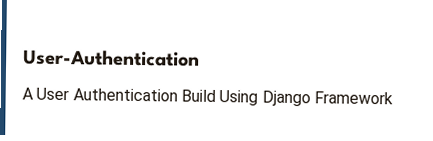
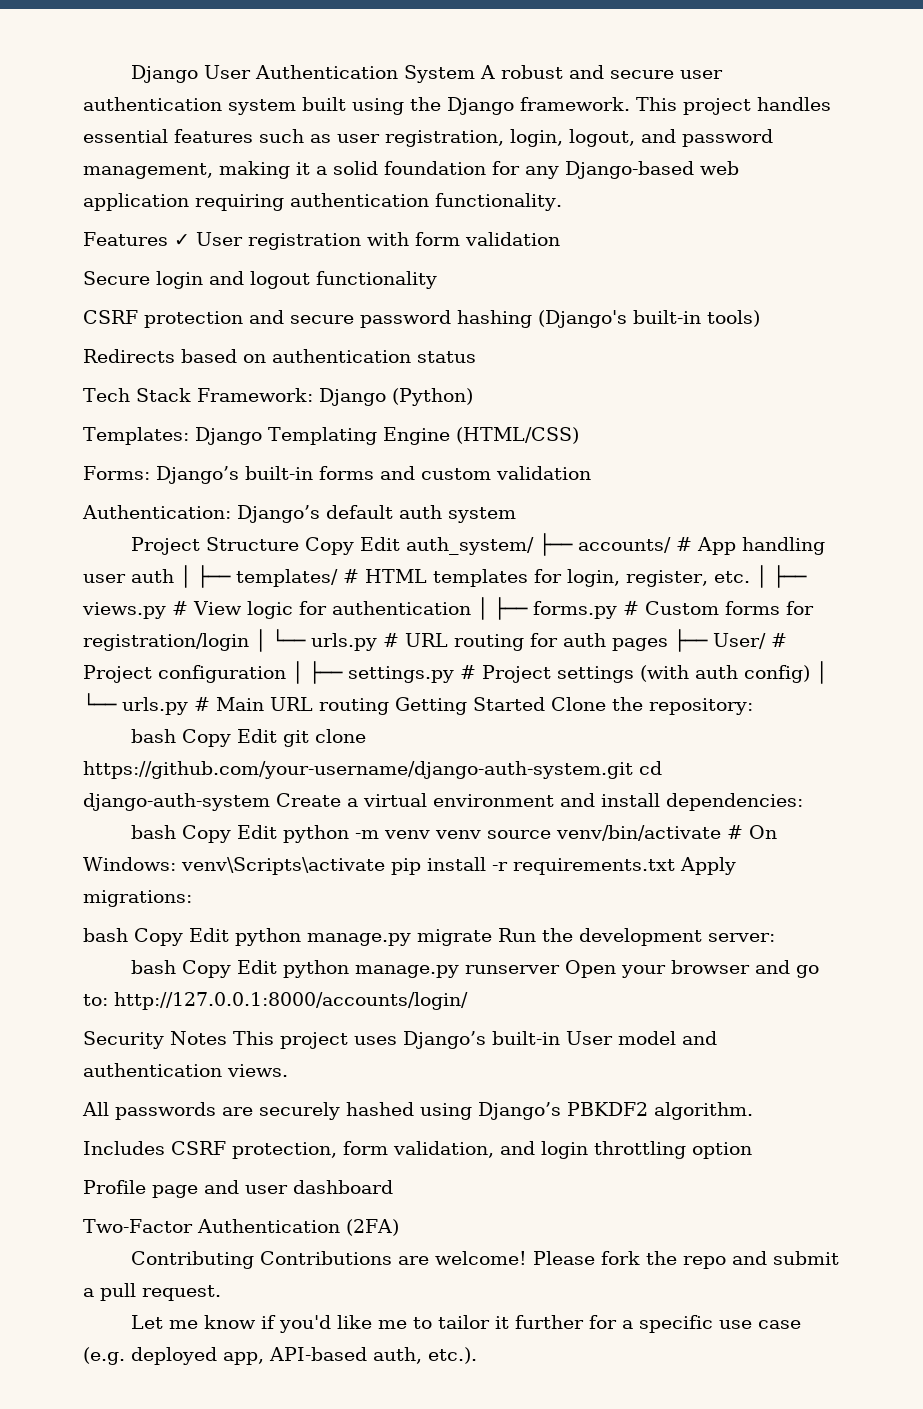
- User-Authentication
- A User Authentication Build Using Django Framework
+ Django User Authentication System A robust and secure user authentication system built using the Django framework. This project handles essential features such as user registration, login, logout, and password management, making it a solid foundation for any Django-based web application requiring authentication functionality.
+ Features ✓ User registration with form validation
+ Secure login and logout functionality
+ CSRF protection and secure password hashing (Django's built-in tools)
+ Redirects based on authentication status
+ Tech Stack Framework: Django (Python)
+ Templates: Django Templating Engine (HTML/CSS)
+ Forms: Django’s built-in forms and custom validation
+ Authentication: Django’s default auth system
+ Project Structure Copy Edit auth_system/ ├── accounts/ # App handling user auth │ ├── templates/ # HTML templates for login, register, etc. │ ├── views.py # View logic for authentication │ ├── forms.py # Custom forms for registration/login │ └── urls.py # URL routing for auth pages ├── User/ # Project configuration │ ├── settings.py # Project settings (with auth config) │ └── urls.py # Main URL routing Getting Started Clone the repository:
+ bash Copy Edit git clone https://github.com/your-username/django-auth-system.git cd django-auth-system Create a virtual environment and install dependencies:
+ bash Copy Edit python -m venv venv source venv/bin/activate # On Windows: venv\Scripts\activate pip install -r requirements.txt Apply migrations:
+ bash Copy Edit python manage.py migrate Run the development server:
+ bash Copy Edit python manage.py runserver Open your browser and go to: http://127.0.0.1:8000/accounts/login/
+ Security Notes This project uses Django’s built-in User model and authentication views.
+ All passwords are securely hashed using Django’s PBKDF2 algorithm.
+ Includes CSRF protection, form validation, and login throttling option
+ Profile page and user dashboard
+ Two-Factor Authentication (2FA)
+ Contributing Contributions are welcome! Please fork the repo and submit a pull request.
+ Let me know if you'd like me to tailor it further for a specific use case (e.g. deployed app, API-based auth, etc.).

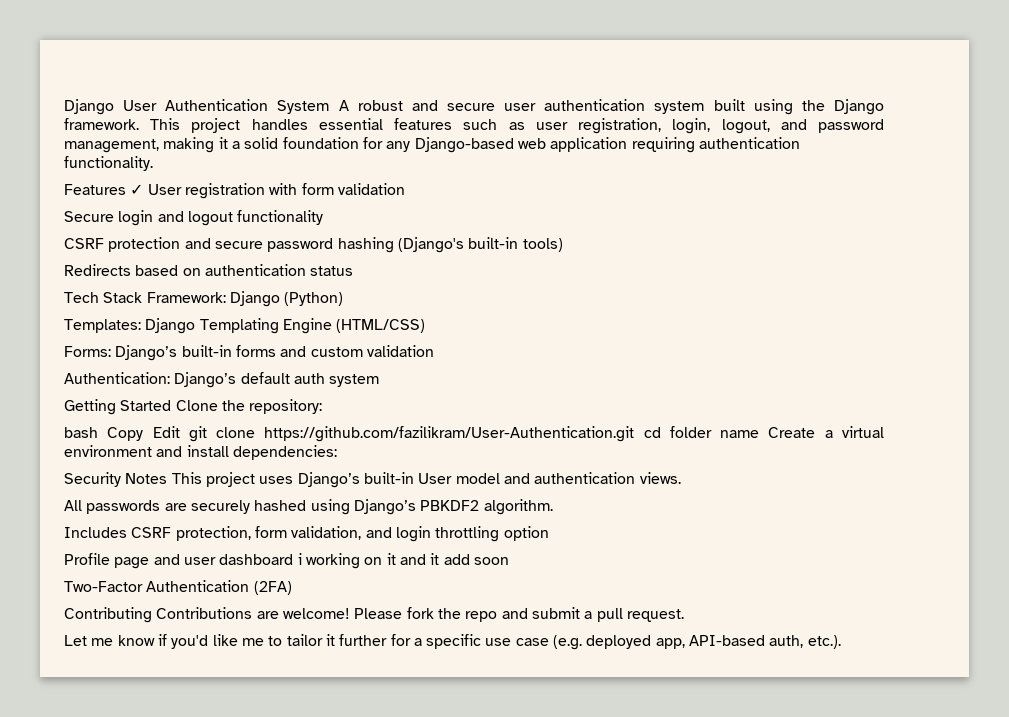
- Project Structure Copy Edit auth_system/ ├── accounts/ # App handling user auth │ ├── templates/ # HTML templates for login, register, etc. │ ├── views.py # View logic for authentication │ ├── forms.py # Custom forms for registration/login │ └── urls.py # URL routing for auth pages ├── User/ # Project configuration │ ├── settings.py # Project settings (with auth config) │ └── urls.py # Main URL routing Getting Started Clone the repository:
+ Getting Started Clone the repository:
- bash Copy Edit git clone https://github.com/your-username/django-auth-system.git cd django-auth-system Create a virtual environment and install dependencies:
+ bash Copy Edit git clone https://github.com/fazilikram/User-Authentication.git cd folder name Create a virtual environment and install dependencies:
- bash Copy Edit python -m venv venv source venv/bin/activate # On Windows: venv\Scripts\activate pip install -r requirements.txt Apply migrations:
- bash Copy Edit python manage.py migrate Run the development server:
- bash Copy Edit python manage.py runserver Open your browser and go to: http://127.0.0.1:8000/accounts/login/
- Profile page and user dashboard
+ Profile page and user dashboard i working on it and it add soon

